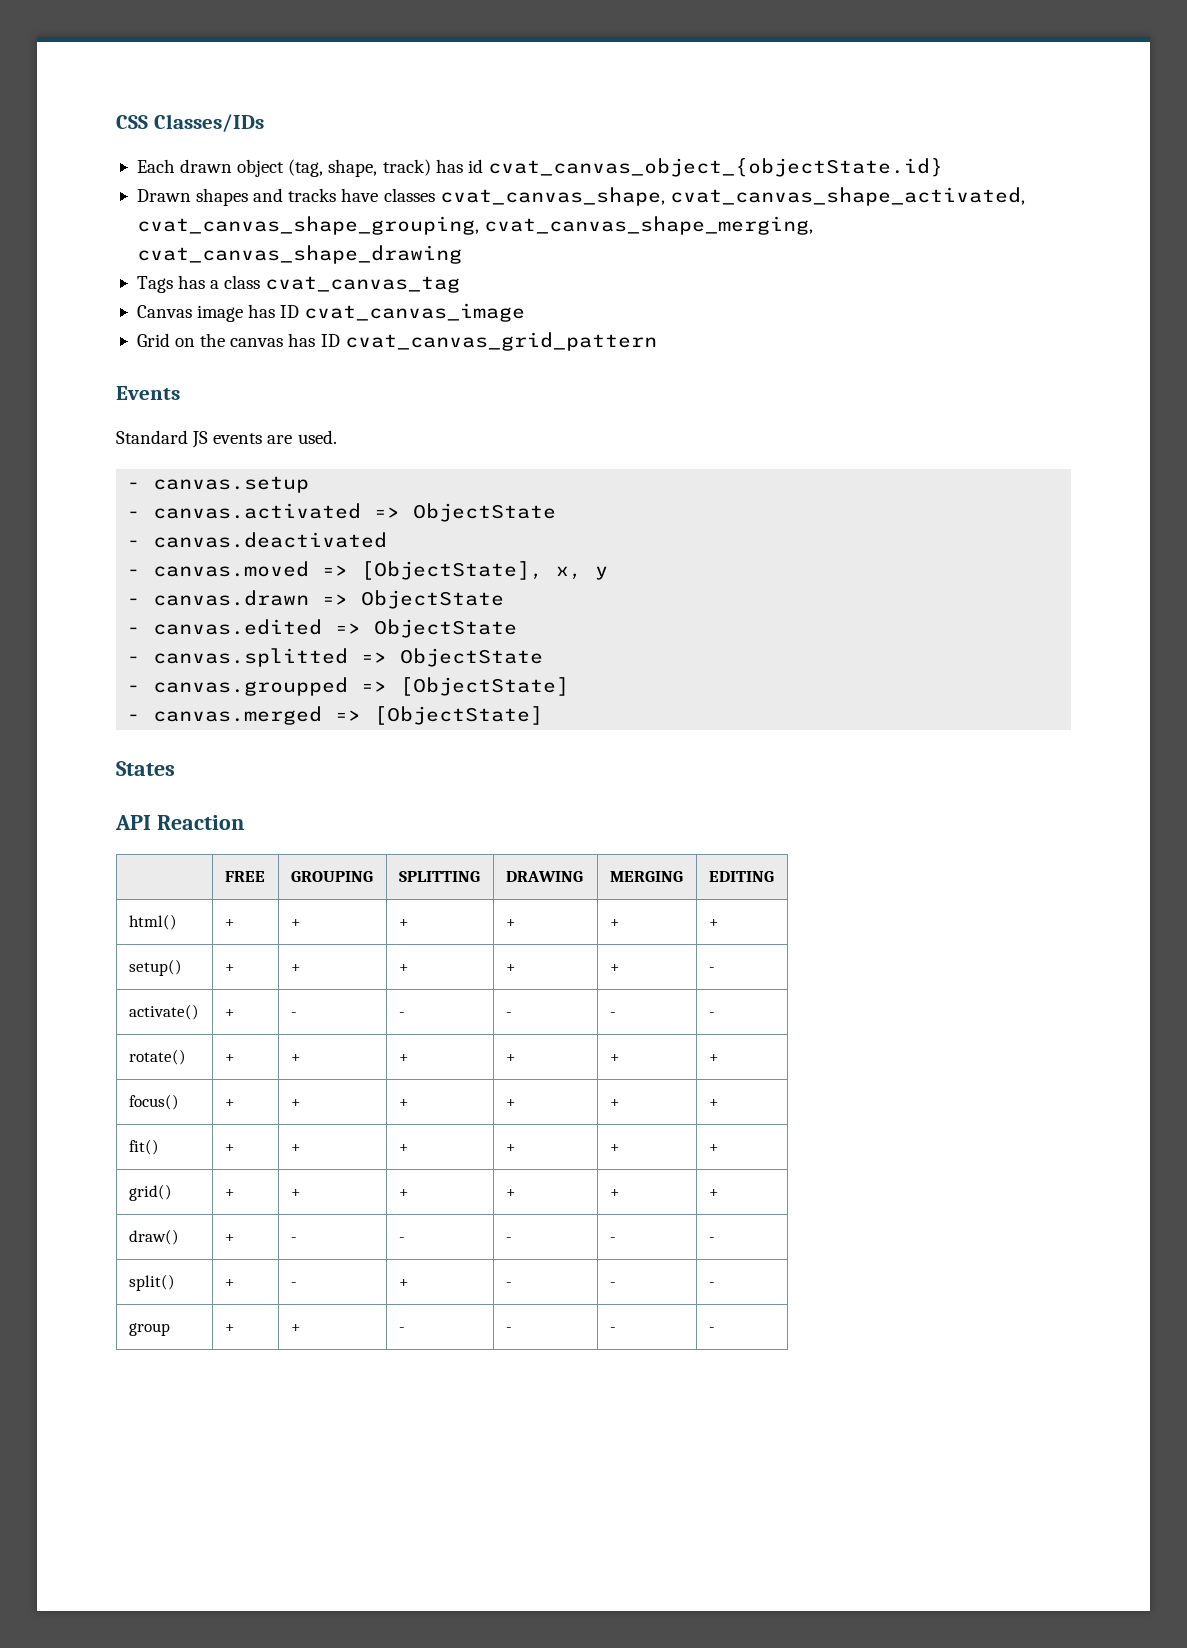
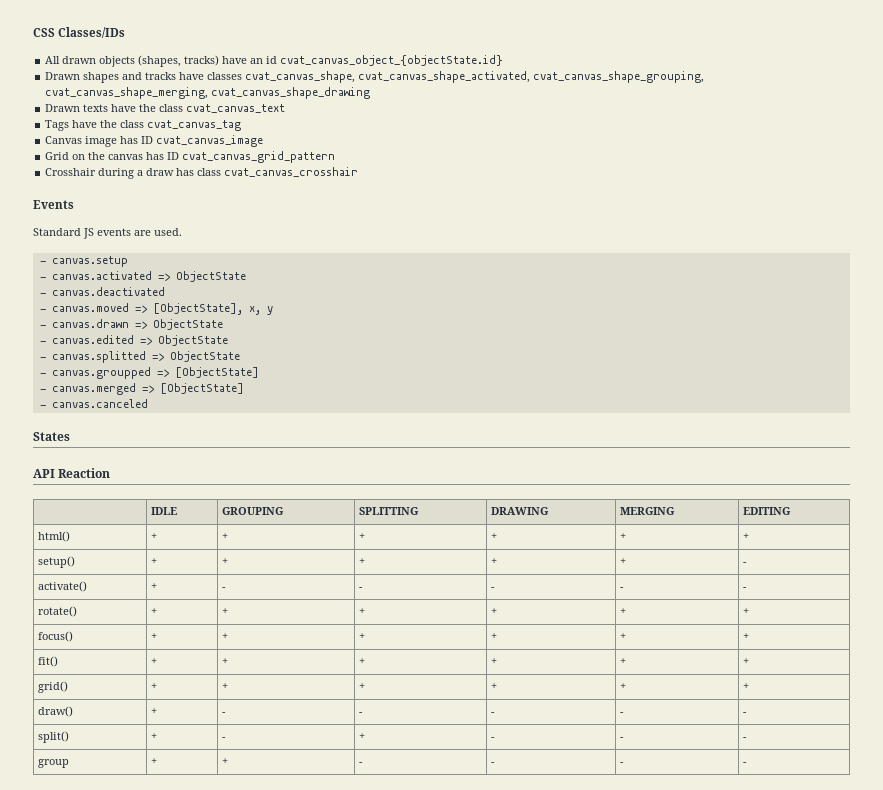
- Each drawn object (tag, shape, track) has id cvat_canvas_object_{objectState.id}
+ All drawn objects (shapes, tracks) have an id cvat_canvas_object_{objectState.id}
+ Drawn texts have the class cvat_canvas_text
- Tags has a class cvat_canvas_tag
+ Tags have the class cvat_canvas_tag
+ Crosshair during a draw has class cvat_canvas_crosshair
+ - canvas.canceled
- | FREE | GROUPING | SPLITTING | DRAWING | MERGING | EDITING
+ | IDLE | GROUPING | SPLITTING | DRAWING | MERGING | EDITING

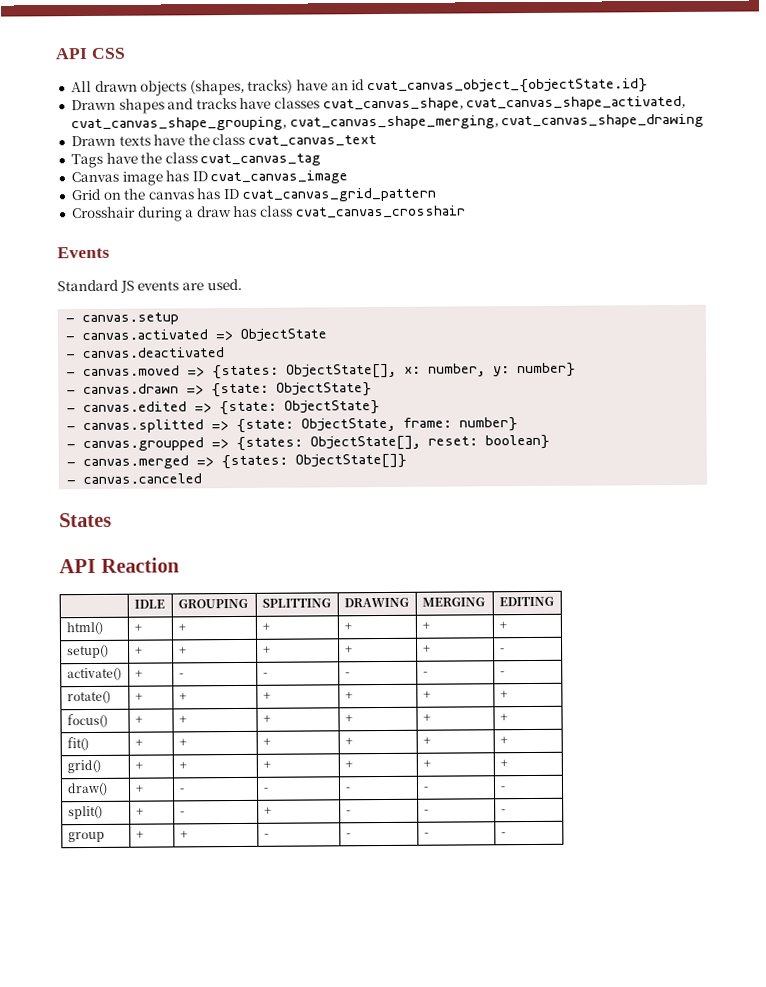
- CSS Classes/IDs
+ API CSS
- - canvas.moved => [ObjectState], x, y
+ - canvas.moved => {states: ObjectState[], x: number, y: number}
- - canvas.drawn => ObjectState
+ - canvas.drawn => {state: ObjectState}
- - canvas.edited => ObjectState
+ - canvas.edited => {state: ObjectState}
- - canvas.splitted => ObjectState
+ - canvas.splitted => {state: ObjectState, frame: number}
- - canvas.groupped => [ObjectState]
+ - canvas.groupped => {states: ObjectState[], reset: boolean}
- - canvas.merged => [ObjectState]
+ - canvas.merged => {states: ObjectState[]}

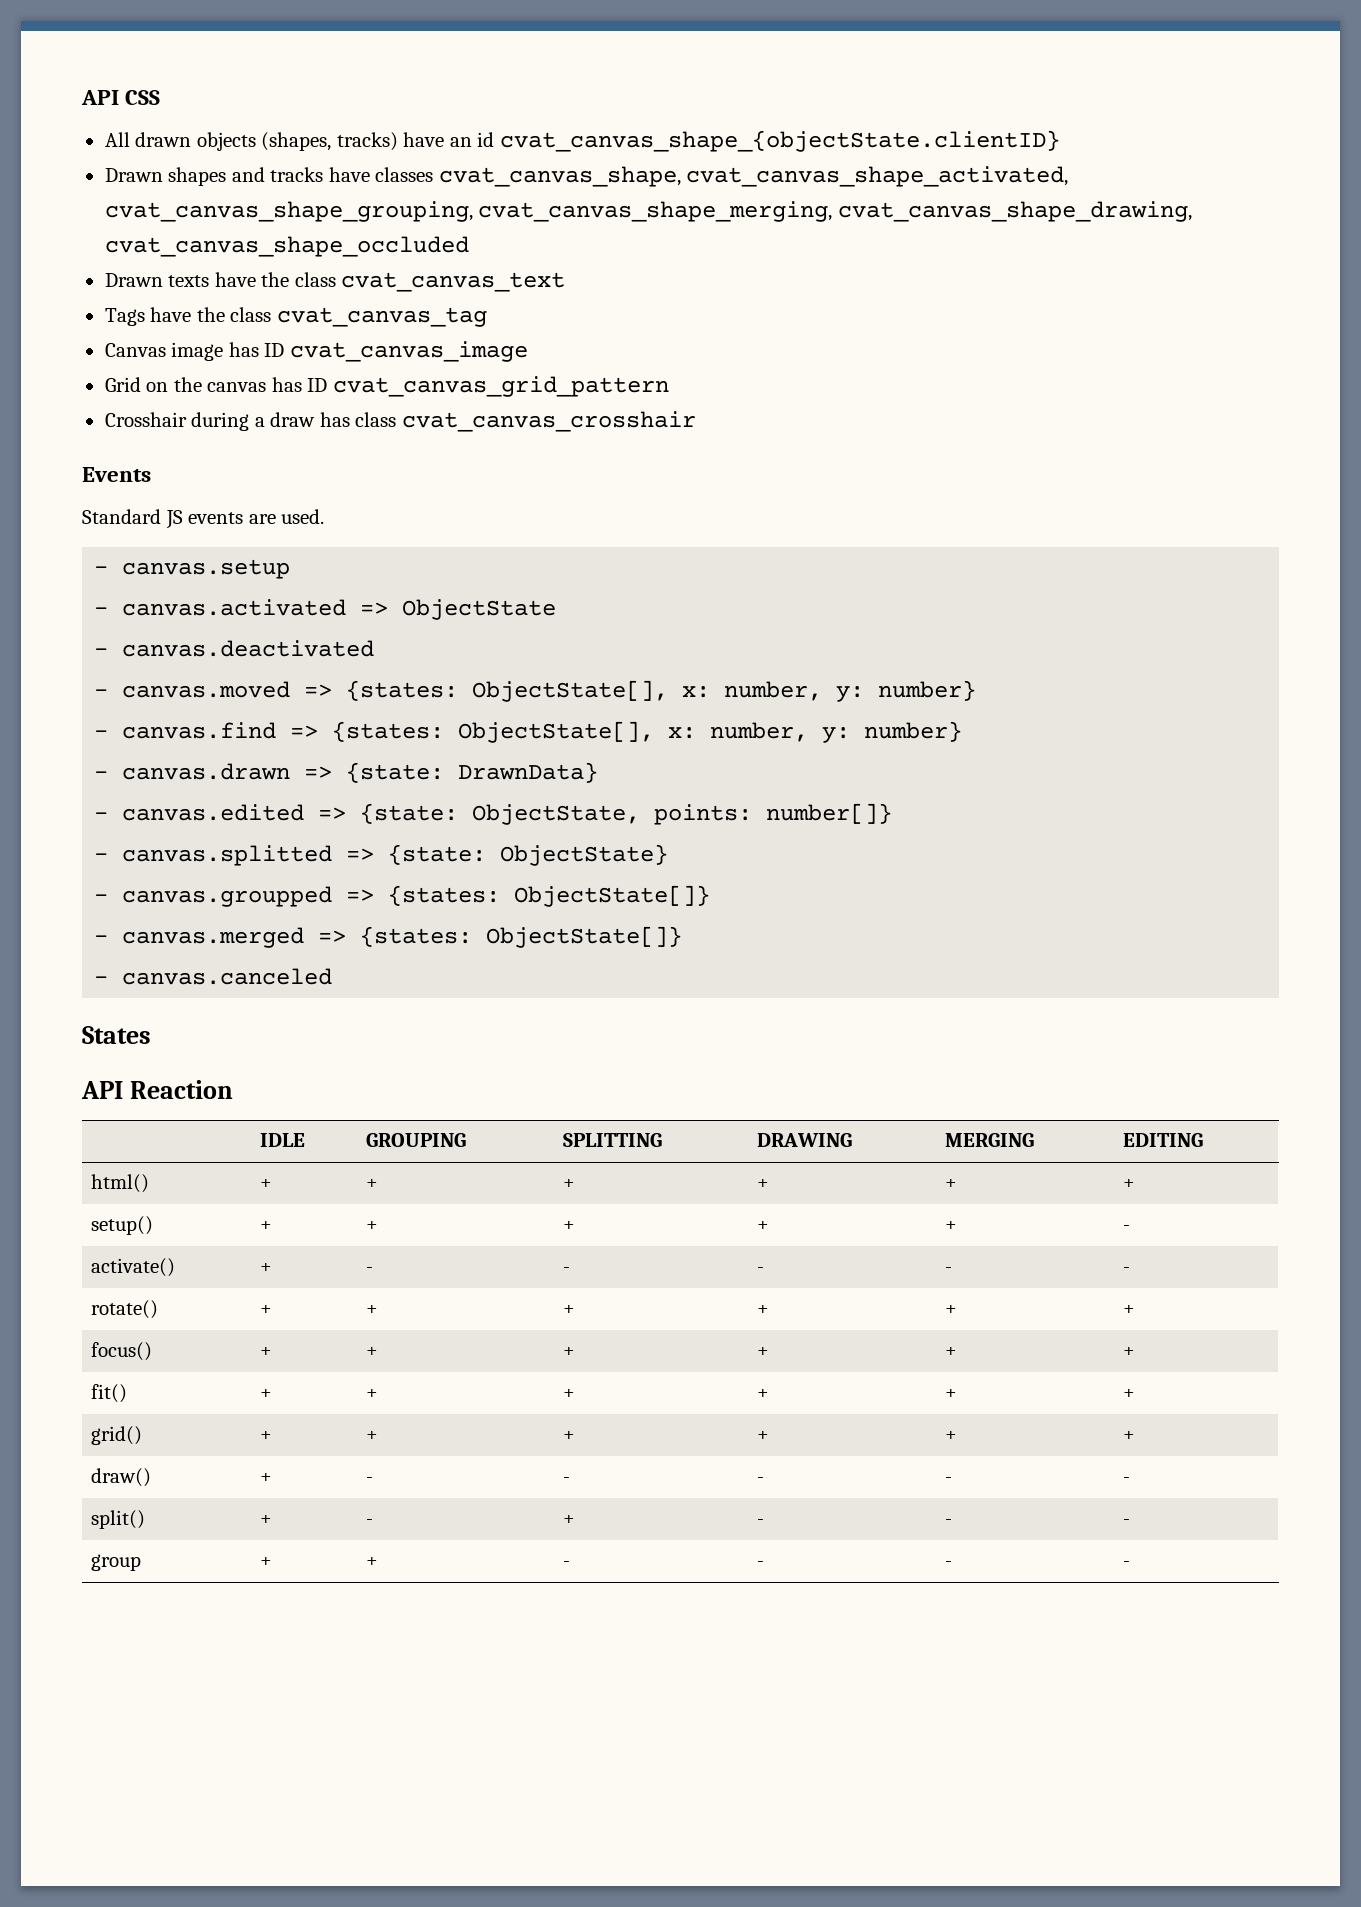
- All drawn objects (shapes, tracks) have an id cvat_canvas_object_{objectState.id}
+ All drawn objects (shapes, tracks) have an id cvat_canvas_shape_{objectState.clientID}
- Drawn shapes and tracks have classes cvat_canvas_shape, cvat_canvas_shape_activated, cvat_canvas_shape_grouping, cvat_canvas_shape_merging, cvat_canvas_shape_drawing
+ Drawn shapes and tracks have classes cvat_canvas_shape, cvat_canvas_shape_activated, cvat_canvas_shape_grouping, cvat_canvas_shape_merging, cvat_canvas_shape_drawing, cvat_canvas_shape_occluded
- - canvas.drawn => {state: ObjectState}
- - canvas.edited => {state: ObjectState}
- - canvas.splitted => {state: ObjectState, frame: number}
+ - canvas.find => {states: ObjectState[], x: number, y: number}
+ - canvas.drawn => {state: DrawnData}
+ - canvas.edited => {state: ObjectState, points: number[]}
+ - canvas.splitted => {state: ObjectState}
- - canvas.groupped => {states: ObjectState[], reset: boolean}
+ - canvas.groupped => {states: ObjectState[]}

